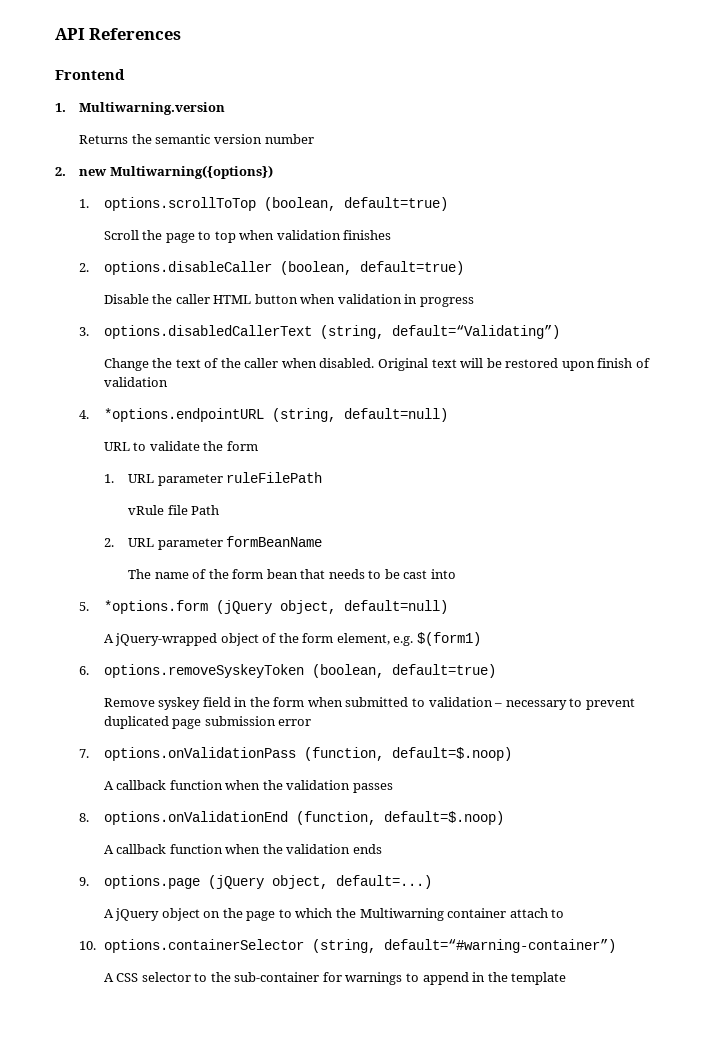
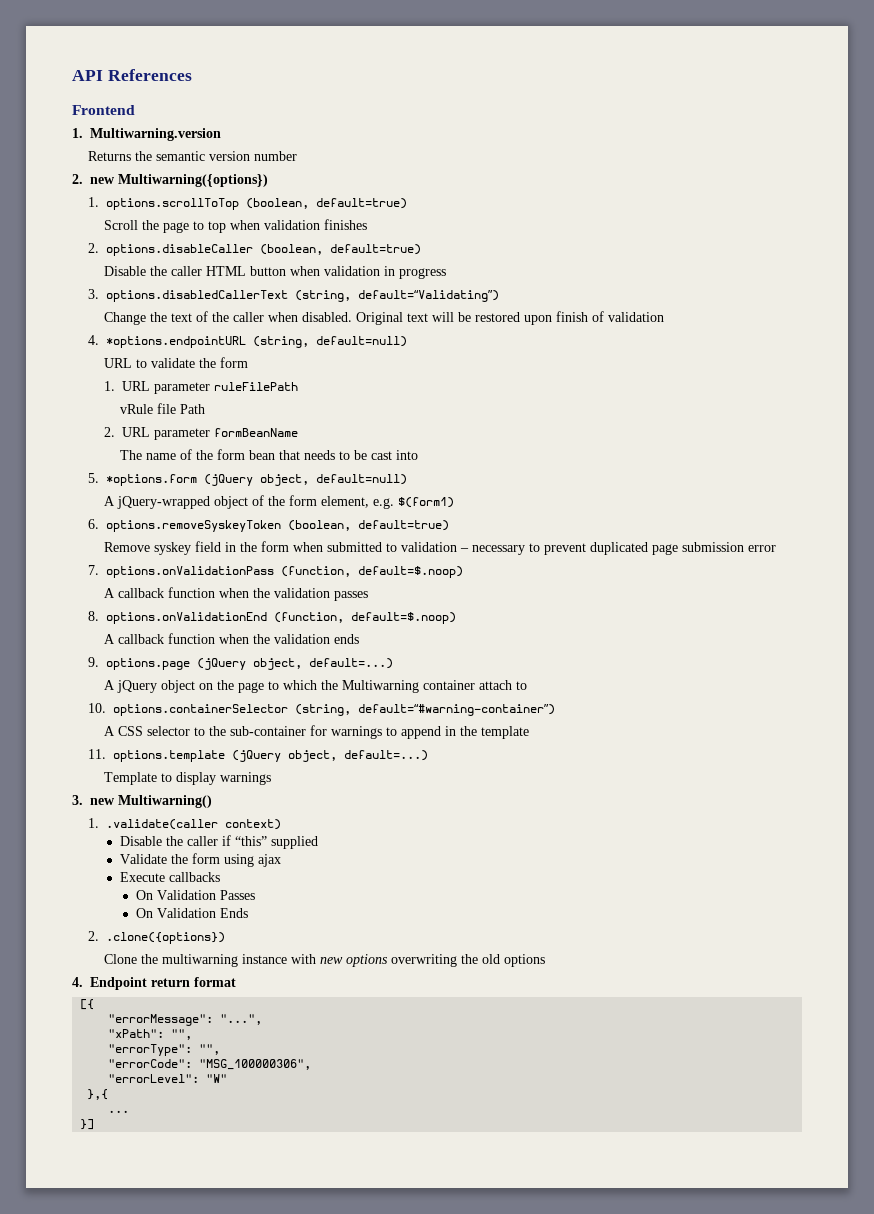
+ 11. options.template (jQuery object, default=...)
+ Template to display warnings
+ 3. new Multiwarning()
+ 1. .validate(caller context)
+ Disable the caller if “this” supplied
+ Validate the form using ajax
+ Execute callbacks
+ On Validation Passes
+ On Validation Ends
+ 2. .clone({options})
+ Clone the multiwarning instance with new options overwriting the old options
+ 4. Endpoint return format
+ [{
+ "errorMessage": "...",
+ "xPath": "",
+ "errorType": "",
+ "errorCode": "MSG_100000306",
+ "errorLevel": "W"
+ },{
+ ...
+ }]

